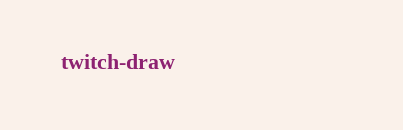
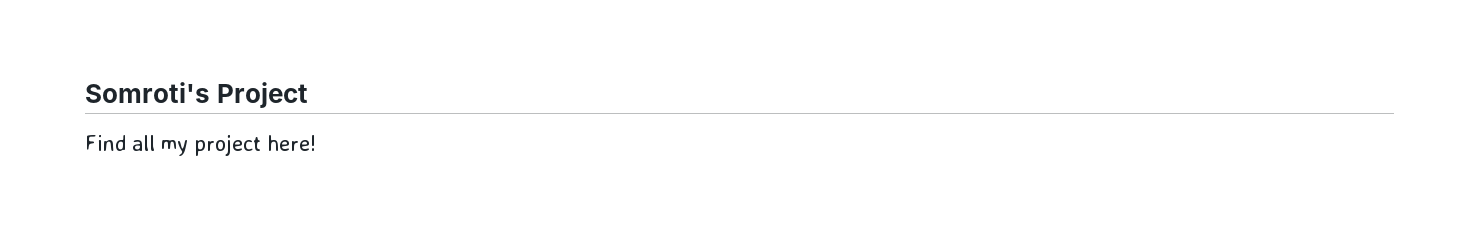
- twitch-draw
+ Somroti's Project
+ Find all my project here!

